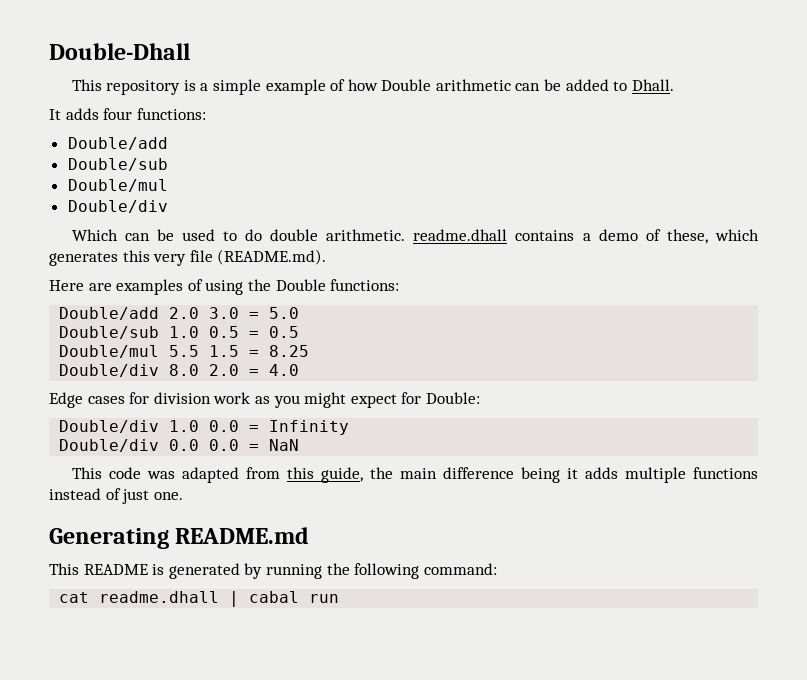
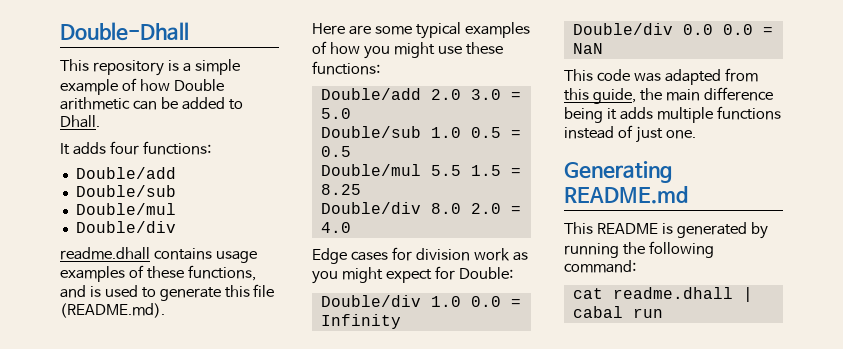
- Which can be used to do double arithmetic. readme.dhall contains a demo of these, which generates this very file (README.md).
- Here are examples of using the Double functions:
+ readme.dhall contains usage examples of these functions, and is used to generate this file (README.md).
+ Here are some typical examples of how you might use these functions:

